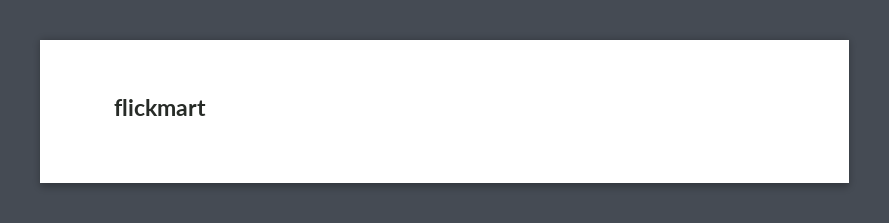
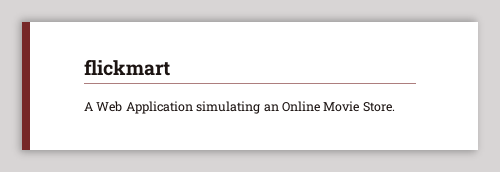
+ A Web Application simulating an Online Movie Store.

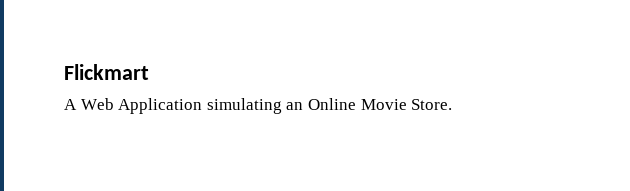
- flickmart
+ Flickmart

